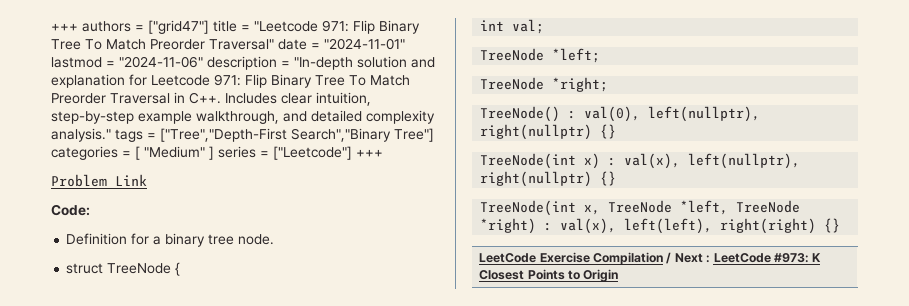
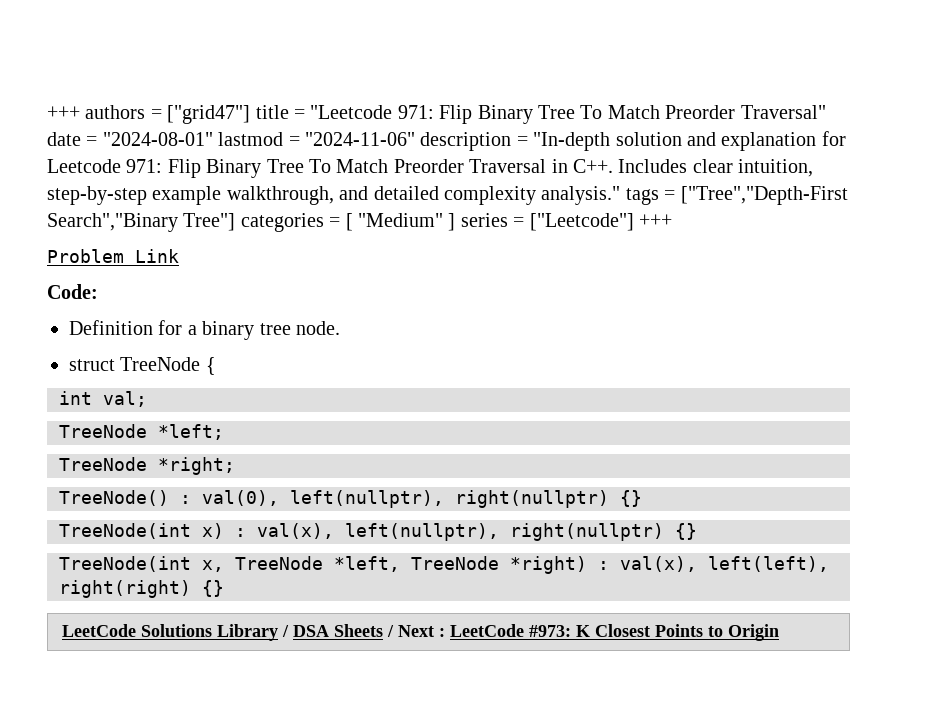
- Flip Binary Tree To Match Preorder Traversal" date = "2024-11-01" lastmod = "2024-11-06" description = "In-depth solution and explanation for Leetcode 971:
+ Flip Binary Tree To Match Preorder Traversal" date = "2024-08-01" lastmod = "2024-11-06" description = "In-depth solution and explanation for Leetcode 971:
- LeetCode Exercise Compilation / Next : LeetCode #973: K Closest Points to Origin
+ LeetCode Solutions Library / DSA Sheets / Next : LeetCode #973: K Closest Points to Origin

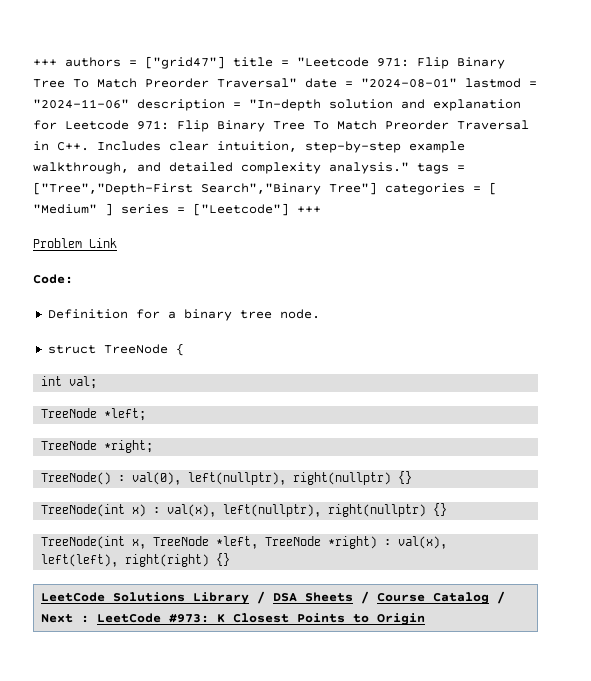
- LeetCode Solutions Library / DSA Sheets / Next : LeetCode #973: K Closest Points to Origin
+ LeetCode Solutions Library / DSA Sheets / Course Catalog / Next : LeetCode #973: K Closest Points to Origin

